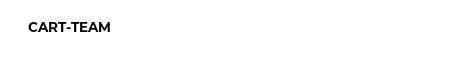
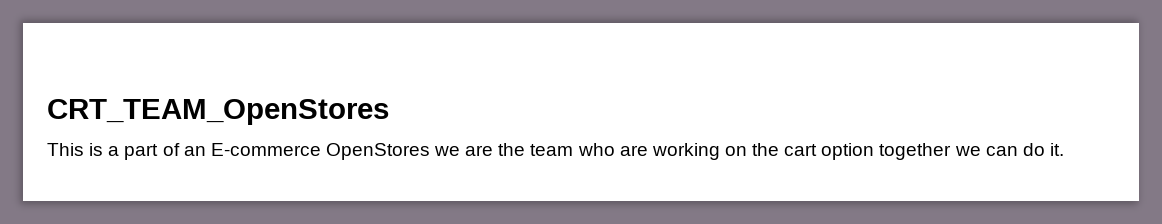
- CART-TEAM
+ CRT_TEAM_OpenStores
+ This is a part of an E-commerce OpenStores we are the team who are working on the cart option together we can do it.

